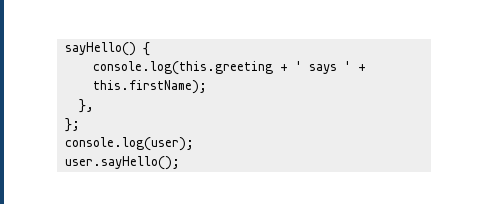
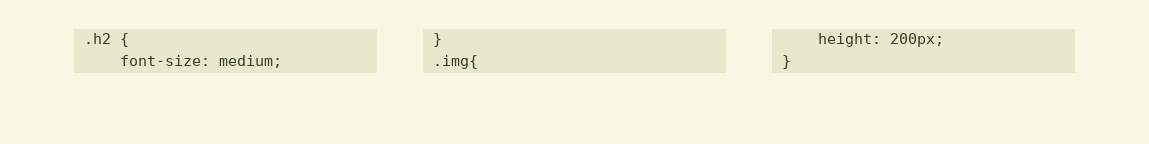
- sayHello() {
+ .h2 {
- console.log(this.greeting + ' says ' + this.firstName);
- },
- };
- console.log(user);
- user.sayHello();
+ font-size: medium;
+ }
+ .img{
+ height: 200px;
+ }

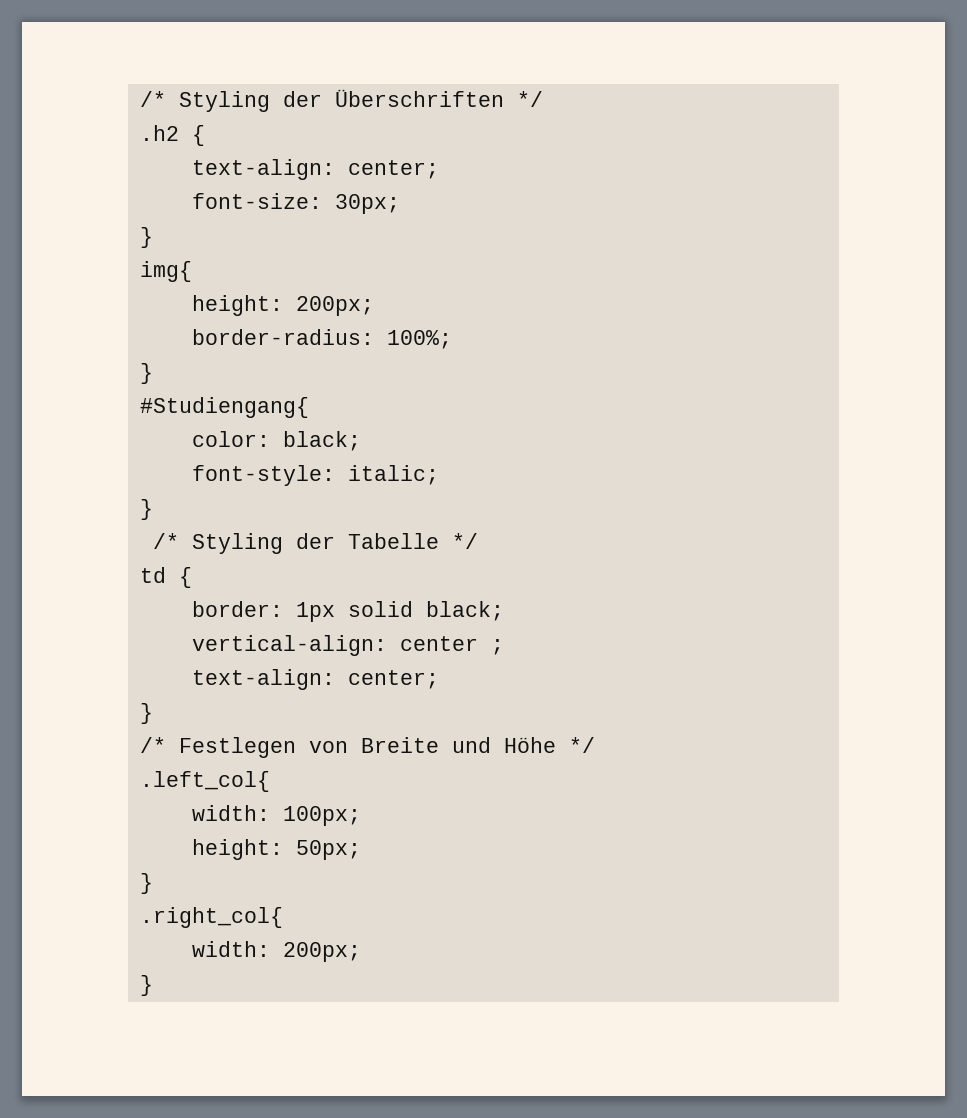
+ /* Styling der Überschriften */
  .h2 {
+ text-align: center;
- font-size: medium;
+ font-size: 30px;
  }
- .img{
+ img{
  height: 200px;
+ border-radius: 100%;
+ }
+ #Studiengang{
+ color: black;
+ font-style: italic;
+ }
+ /* Styling der Tabelle */
+ td {
+ border: 1px solid black;
+ vertical-align: center ;
+ text-align: center;
+ }
+ /* Festlegen von Breite und Höhe */
+ .left_col{
+ width: 100px;
+ height: 50px;
+ }
+ .right_col{
+ width: 200px;

